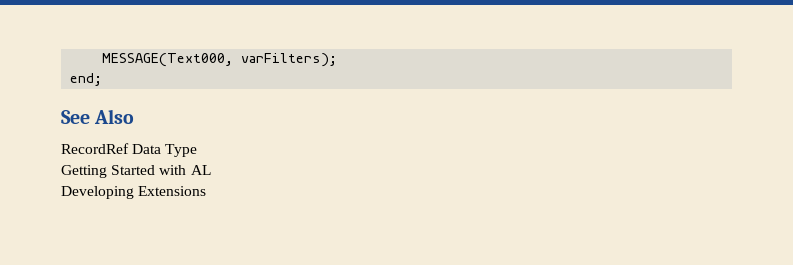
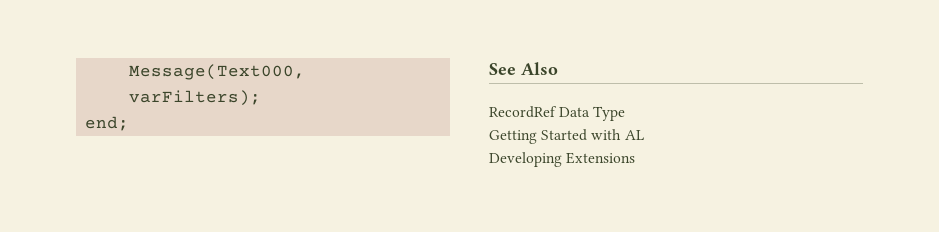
- MESSAGE(Text000, varFilters);
+ Message(Text000, varFilters);

